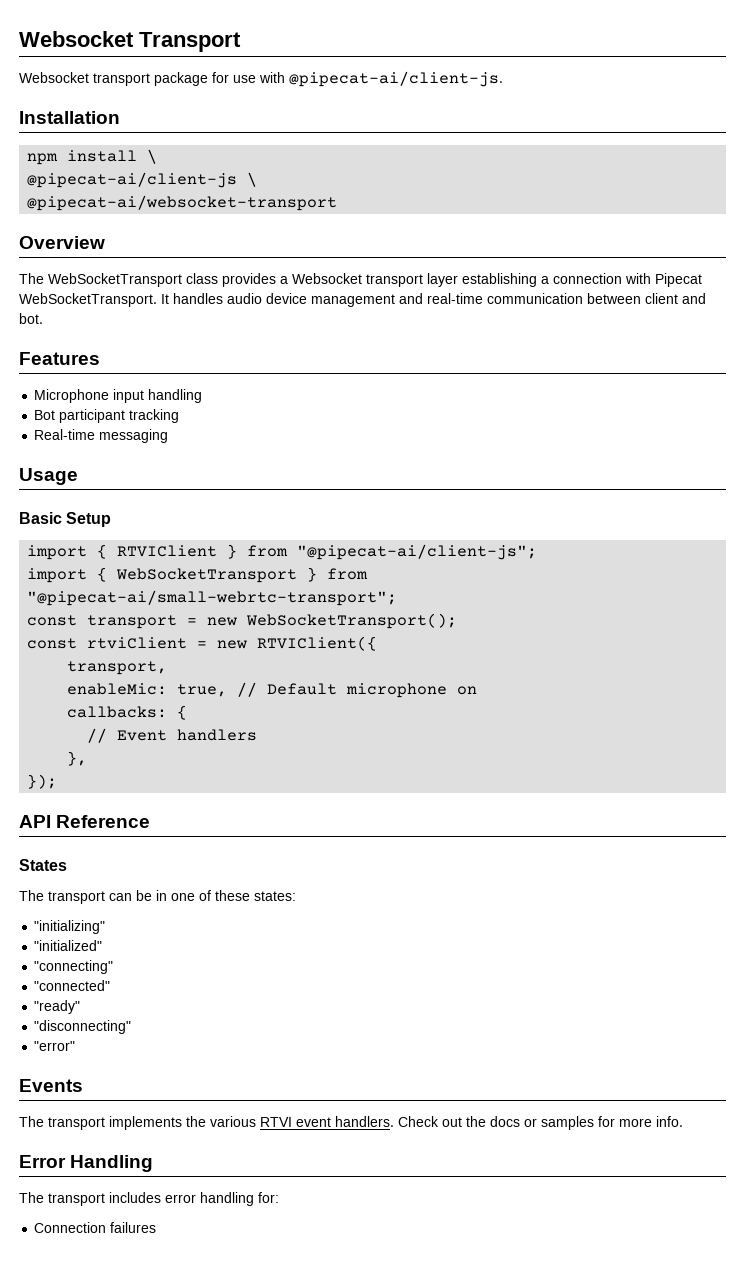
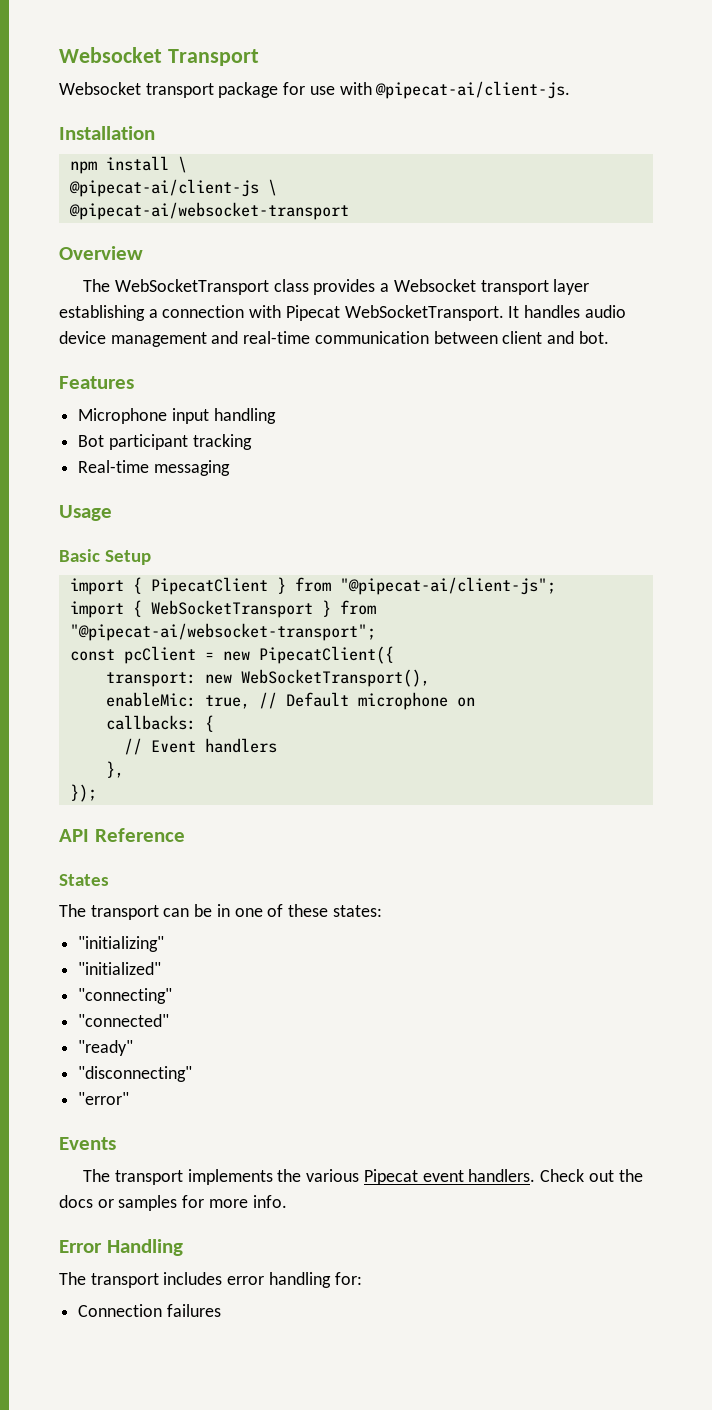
- import { RTVIClient } from "@pipecat-ai/client-js";
+ import { PipecatClient } from "@pipecat-ai/client-js";
- import { WebSocketTransport } from "@pipecat-ai/small-webrtc-transport";
- const transport = new WebSocketTransport();
- const rtviClient = new RTVIClient({
- transport,
+ import { WebSocketTransport } from "@pipecat-ai/websocket-transport";
+ const pcClient = new PipecatClient({
+ transport: new WebSocketTransport(),
- The transport implements the various RTVI event handlers.
+ The transport implements the various Pipecat event handlers.

